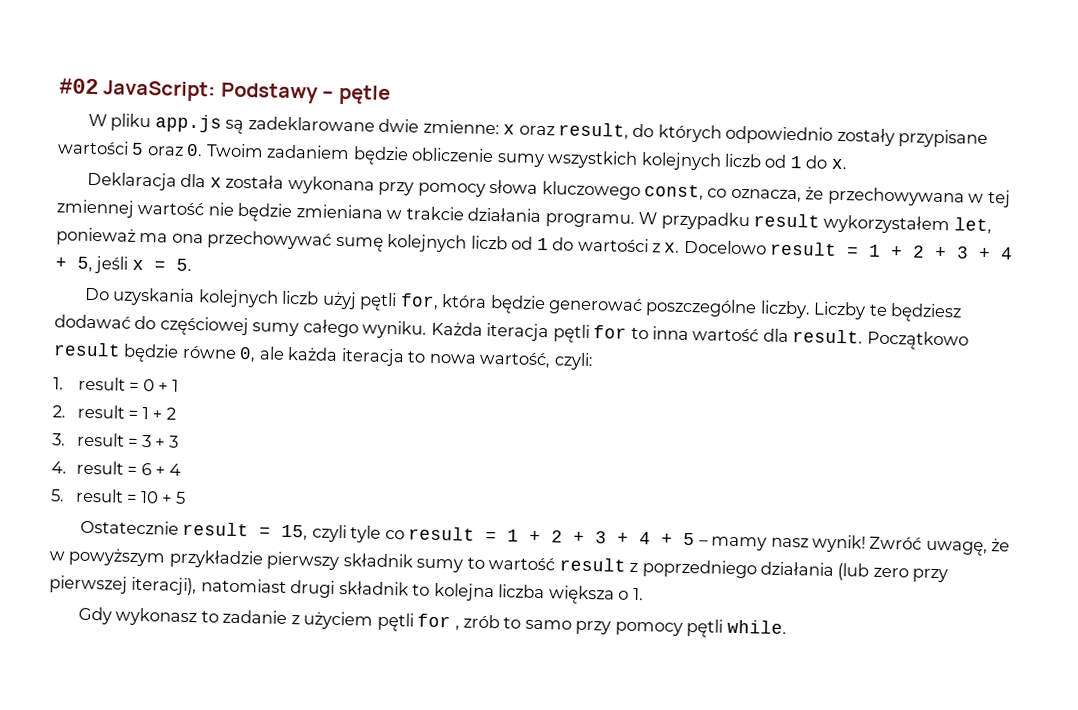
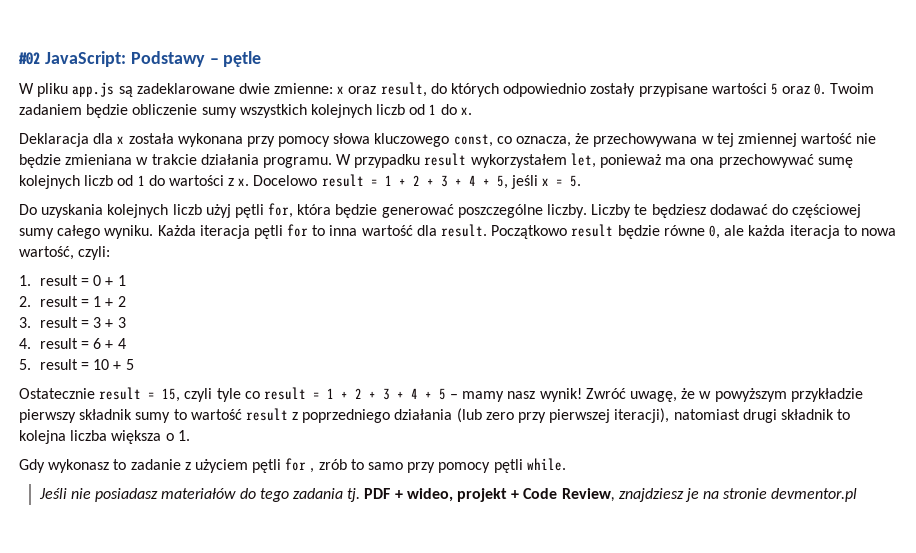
+ Jeśli nie posiadasz materiałów do tego zadania tj. PDF + wideo, projekt + Code Review, znajdziesz je na stronie devmentor.pl

